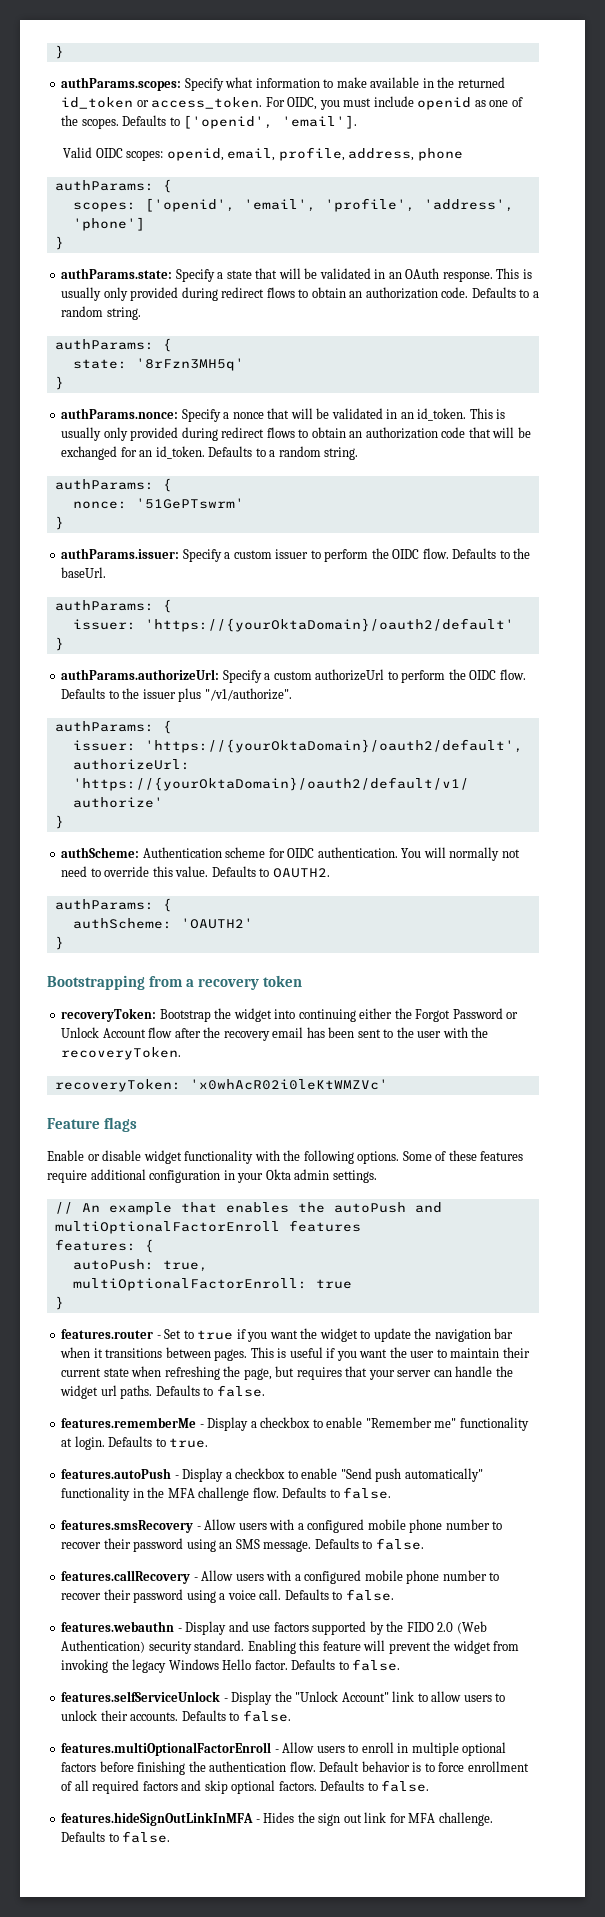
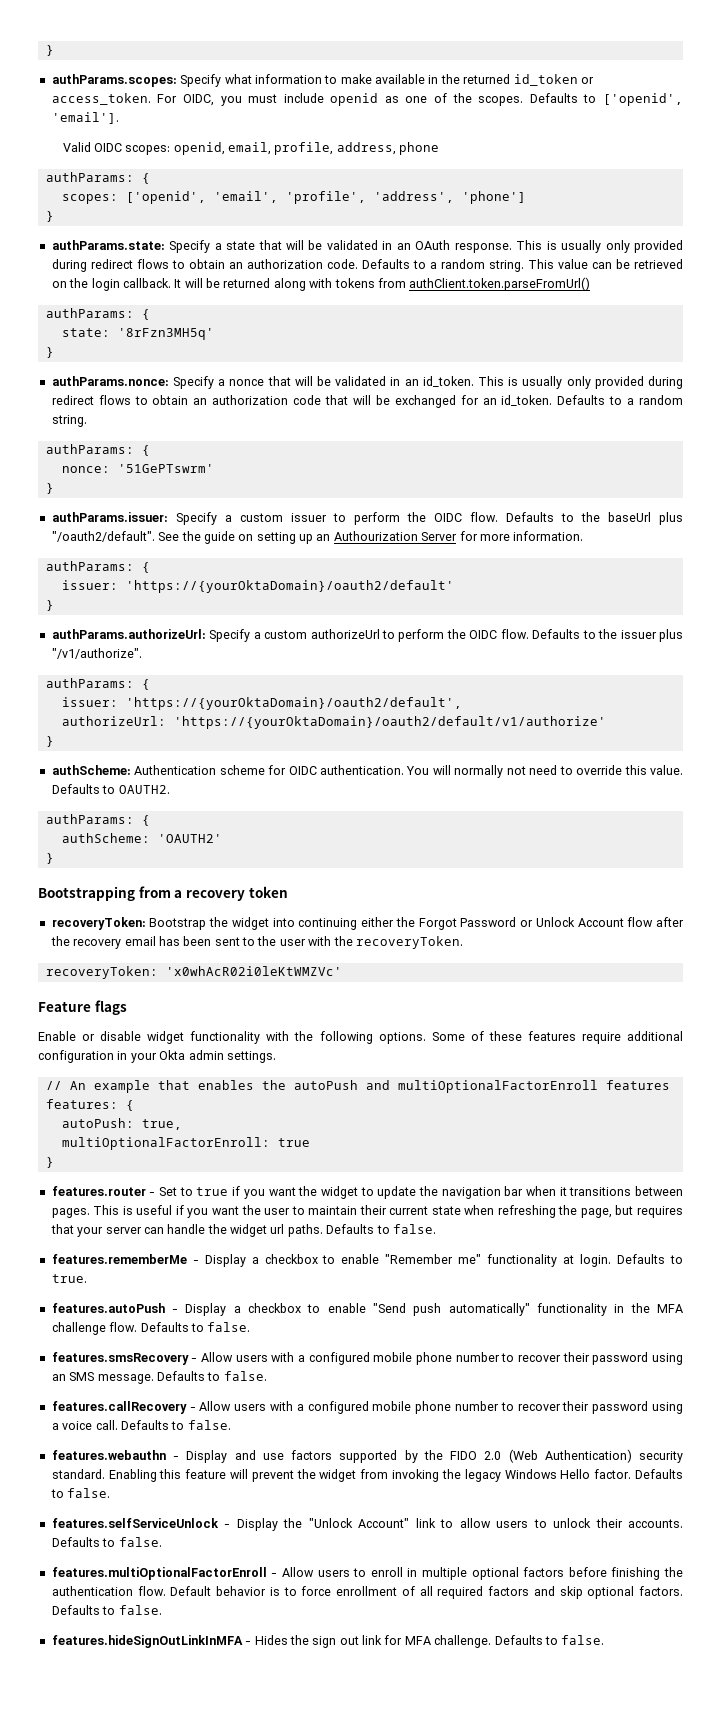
+ This value can be retrieved on the login callback. It will be returned along with tokens from authClient.token.parseFromUrl()
- Defaults to the baseUrl.
+ Defaults to the baseUrl plus "/oauth2/default". See the guide on setting up an Authourization Server for more information.

